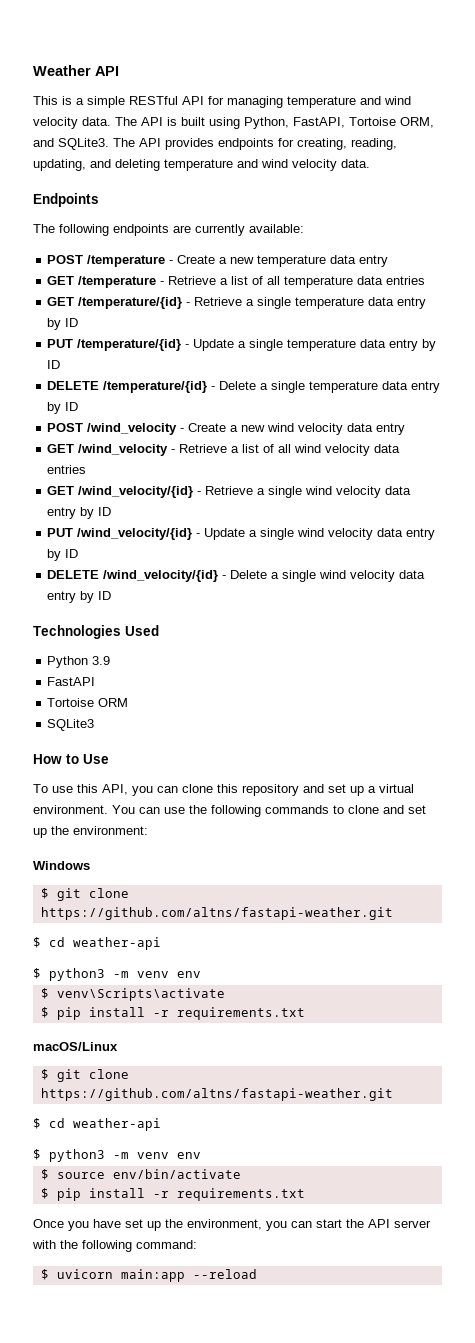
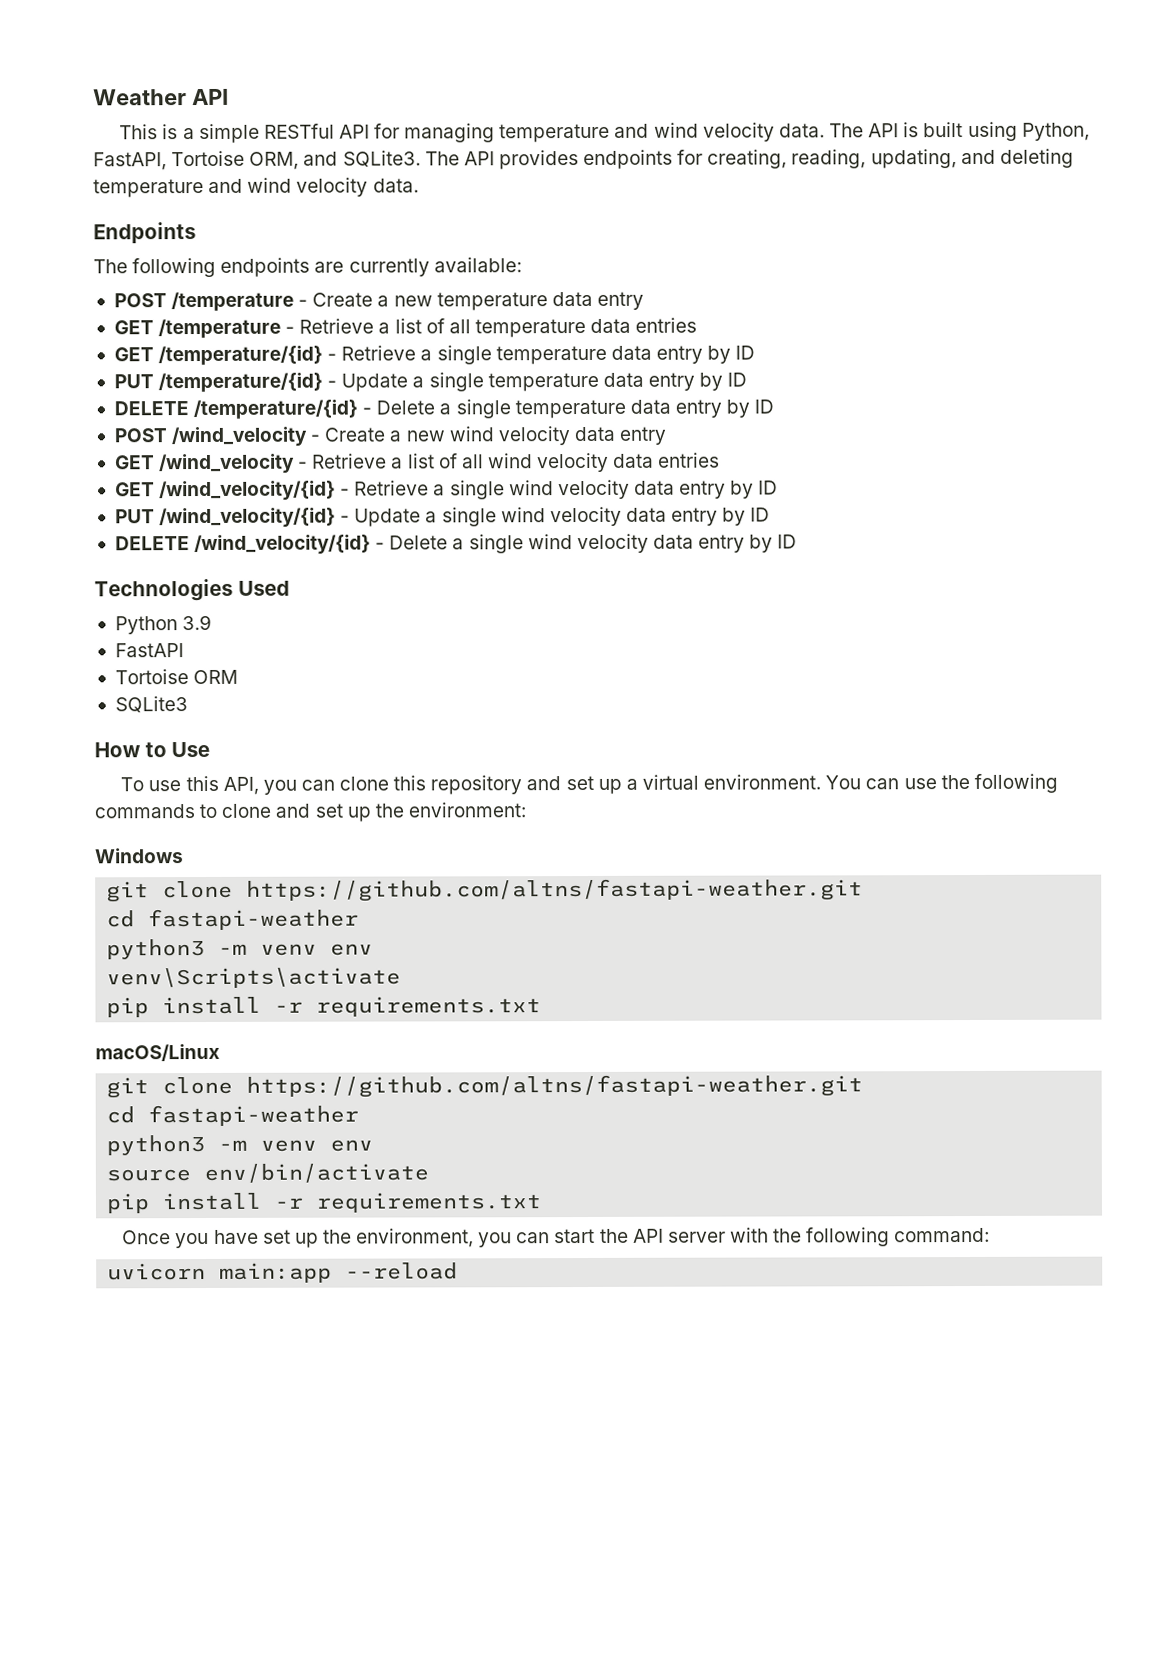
  Windows
- $ git clone https://github.com/altns/fastapi-weather.git
- $ cd weather-api
- $ python3 -m venv env
- $ venv\Scripts\activate
- $ pip install -r requirements.txt
+ git clone https://github.com/altns/fastapi-weather.git
+ cd fastapi-weather
+ python3 -m venv env
+ venv\Scripts\activate
+ pip install -r requirements.txt
  macOS/Linux
- $ git clone https://github.com/altns/fastapi-weather.git
- $ cd weather-api
- $ python3 -m venv env
- $ source env/bin/activate
- $ pip install -r requirements.txt
+ git clone https://github.com/altns/fastapi-weather.git
+ cd fastapi-weather
+ python3 -m venv env
+ source env/bin/activate
+ pip install -r requirements.txt
- $ uvicorn main:app --reload
+ uvicorn main:app --reload

